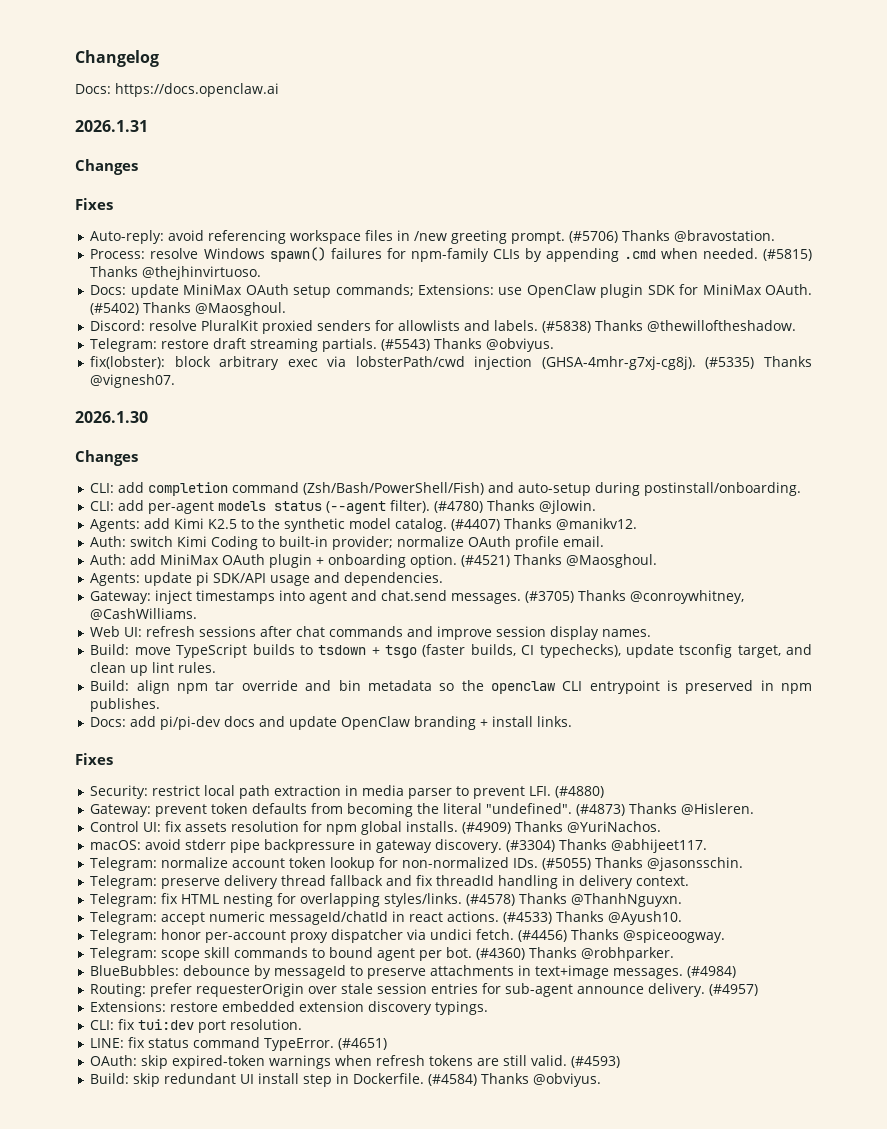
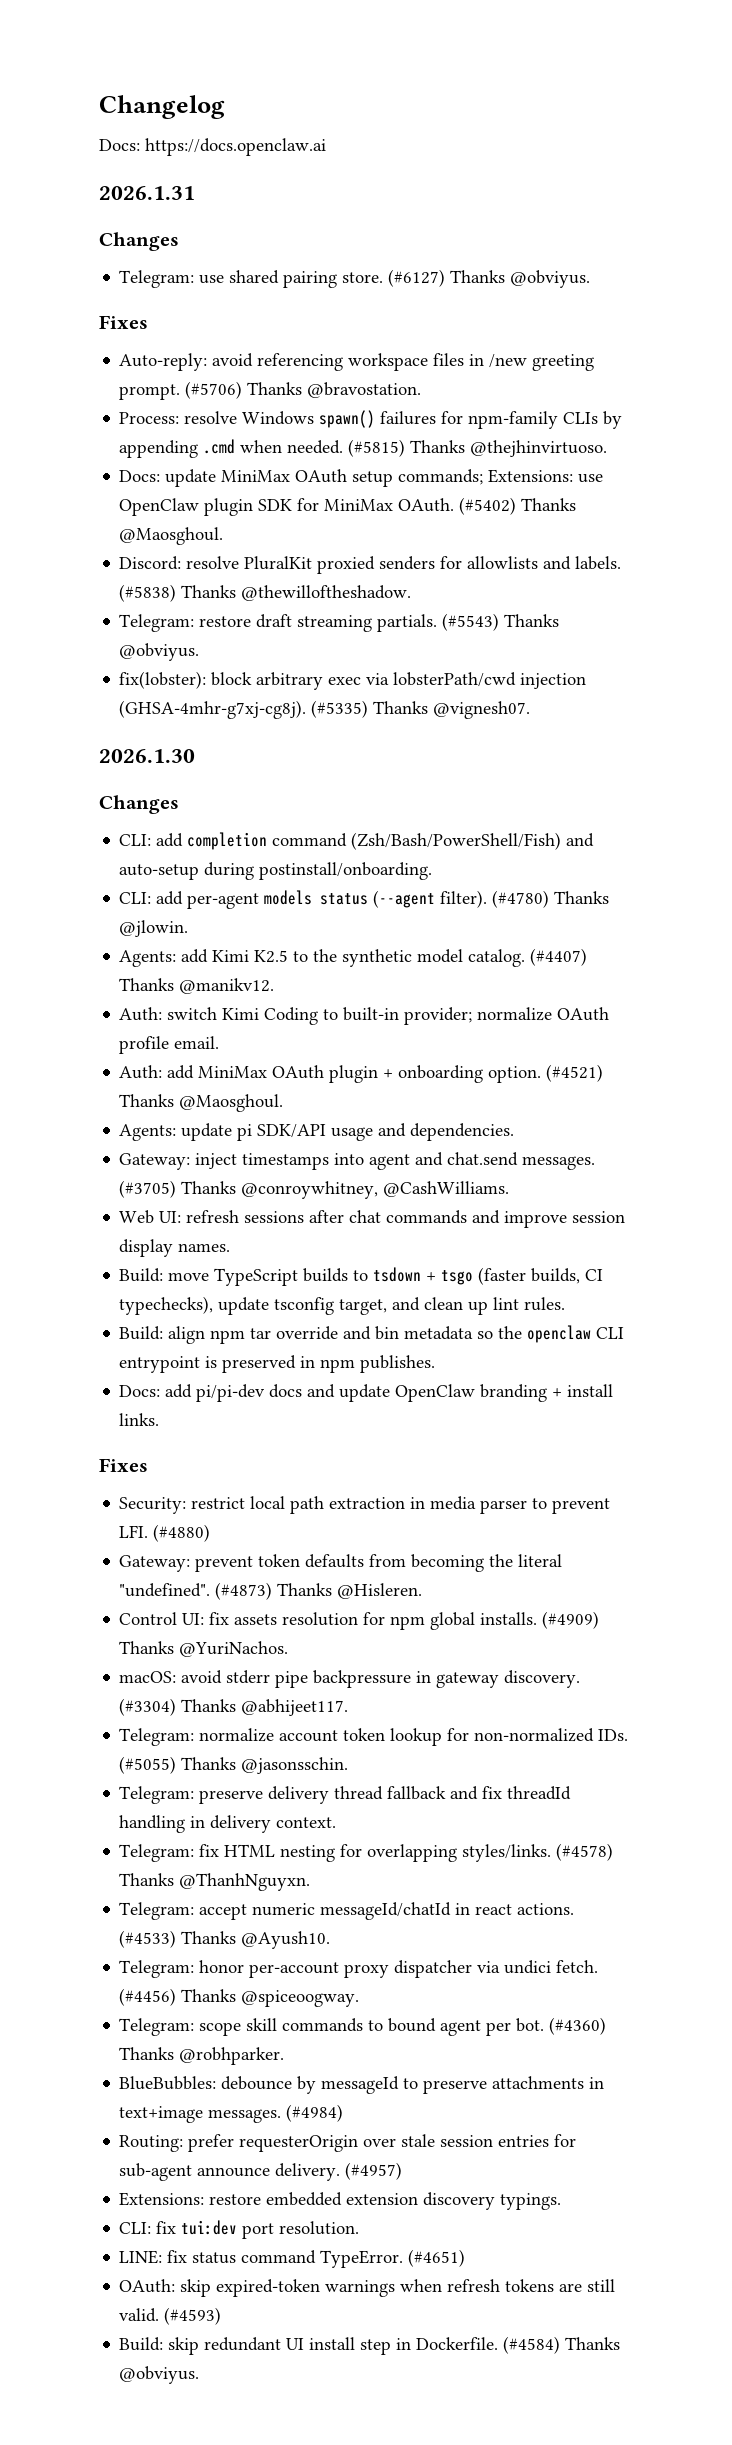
+ Telegram: use shared pairing store. (#6127) Thanks @obviyus.

